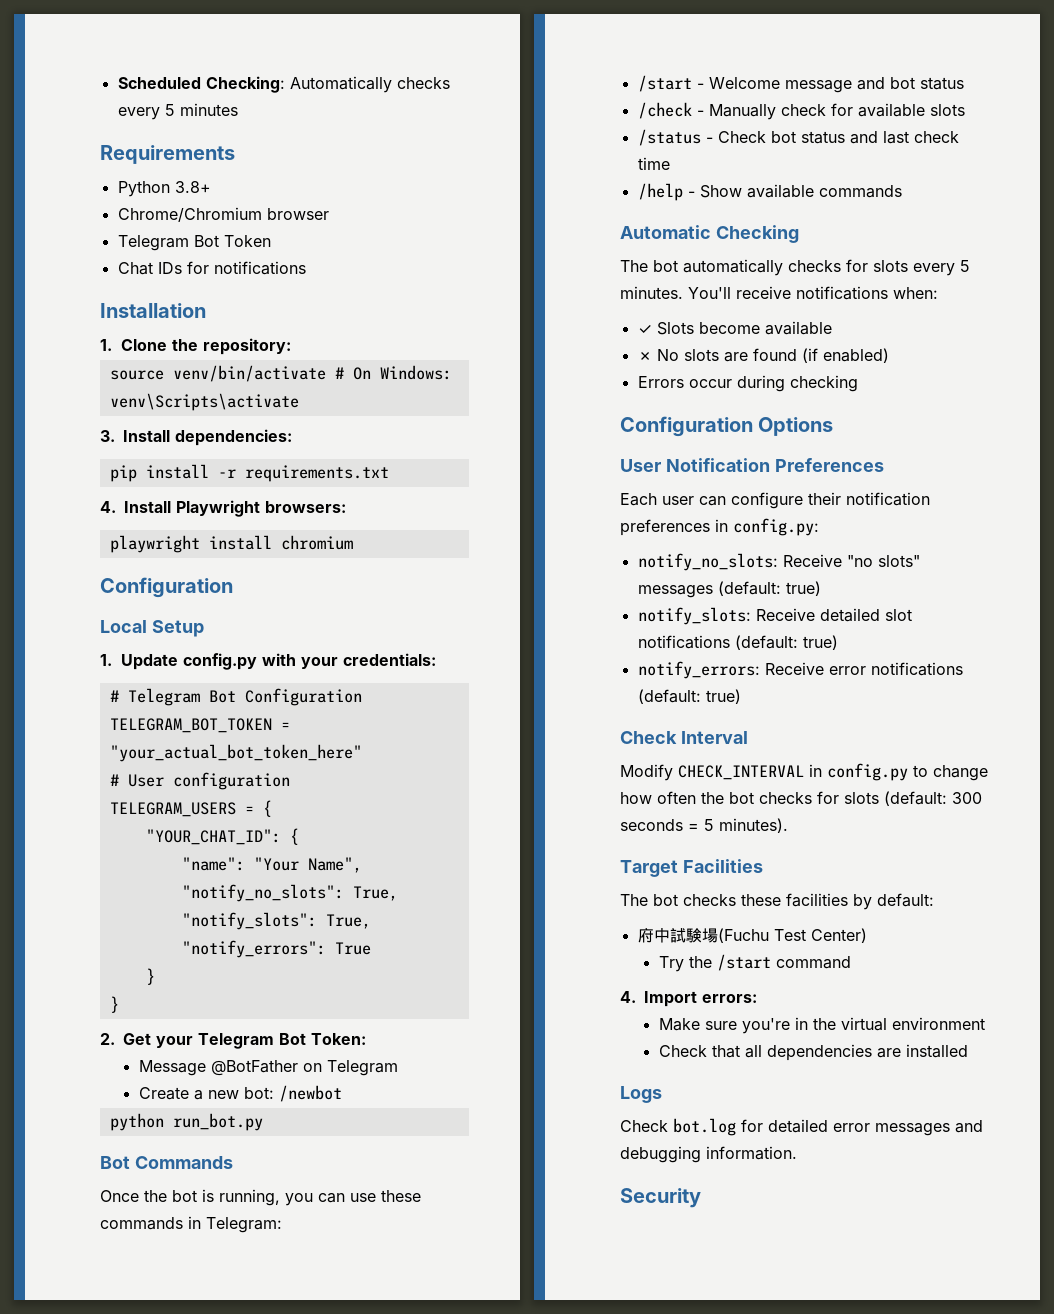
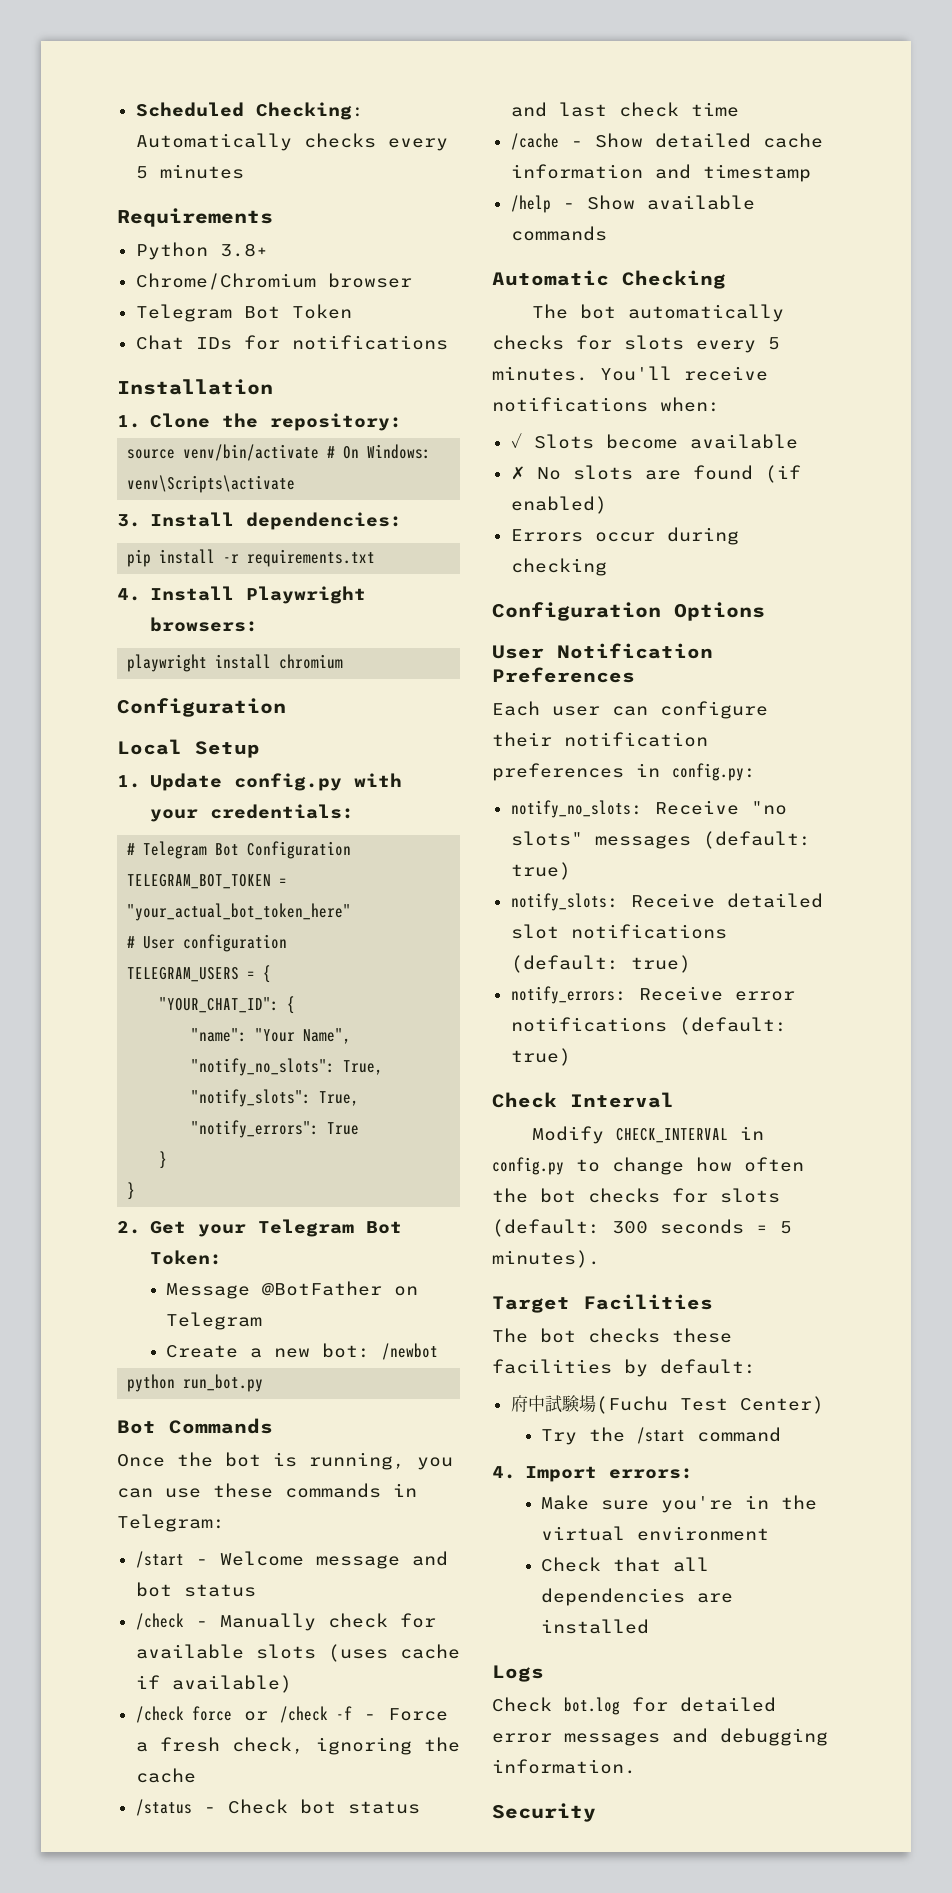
- /check - Manually check for available slots
+ /check - Manually check for available slots (uses cache if available)
+ /check force or /check -f - Force a fresh check, ignoring the cache
+ /cache - Show detailed cache information and timestamp

